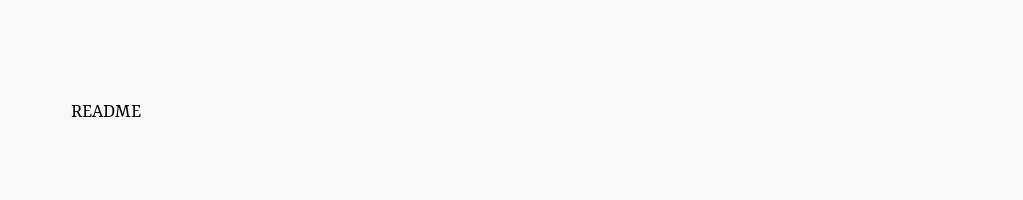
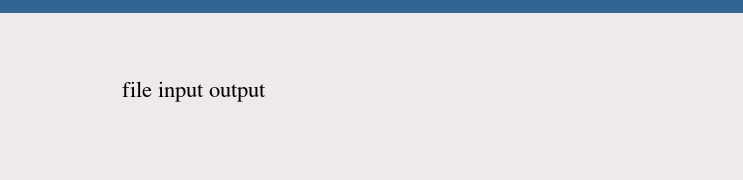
- README
+ file input output

